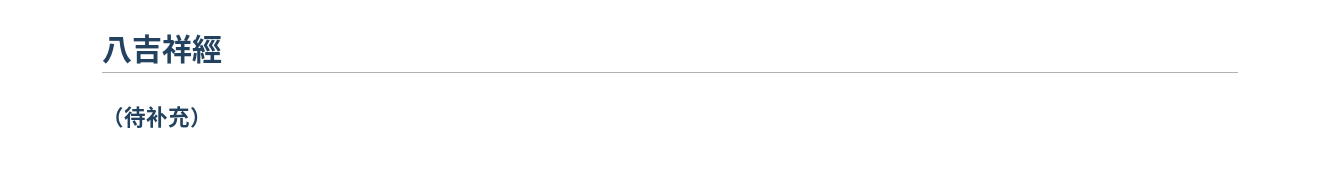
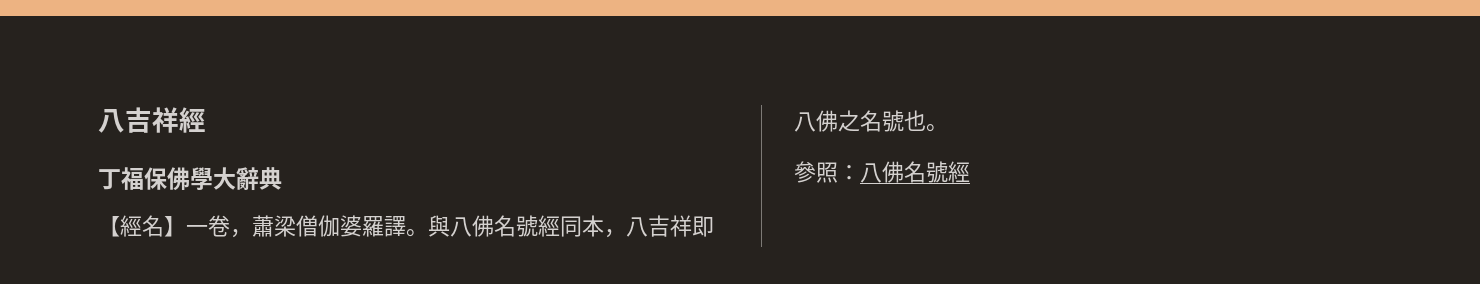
- （待补充）
+ 丁福保佛學大辭典
+ 【經名】一卷，蕭梁僧伽婆羅譯。與八佛名號經同本，八吉祥即八佛之名號也。
+ 參照：八佛名號經

